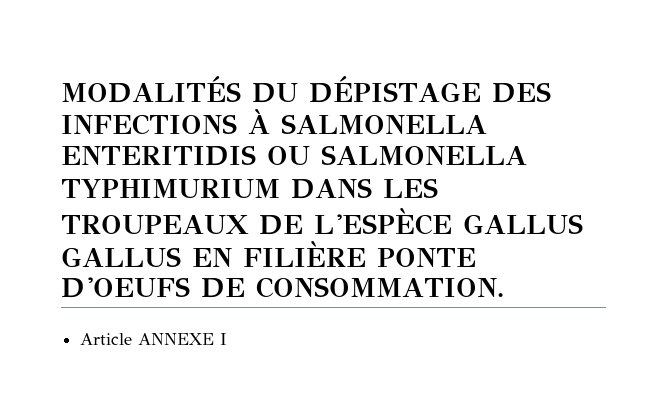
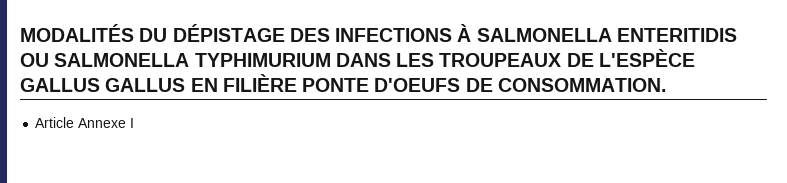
- Article ANNEXE I
+ Article Annexe I

